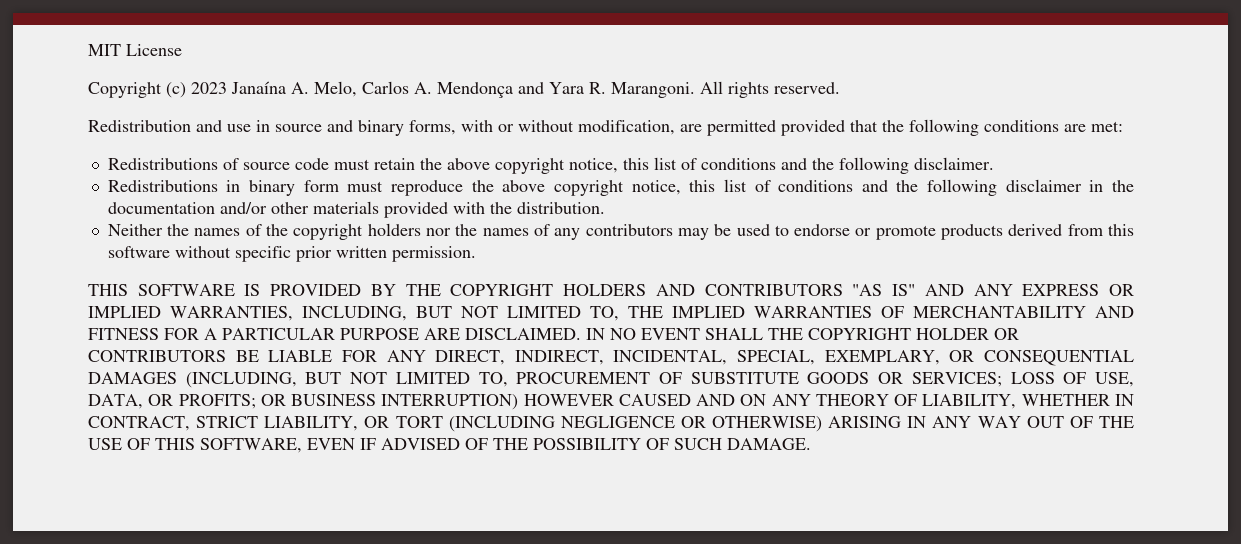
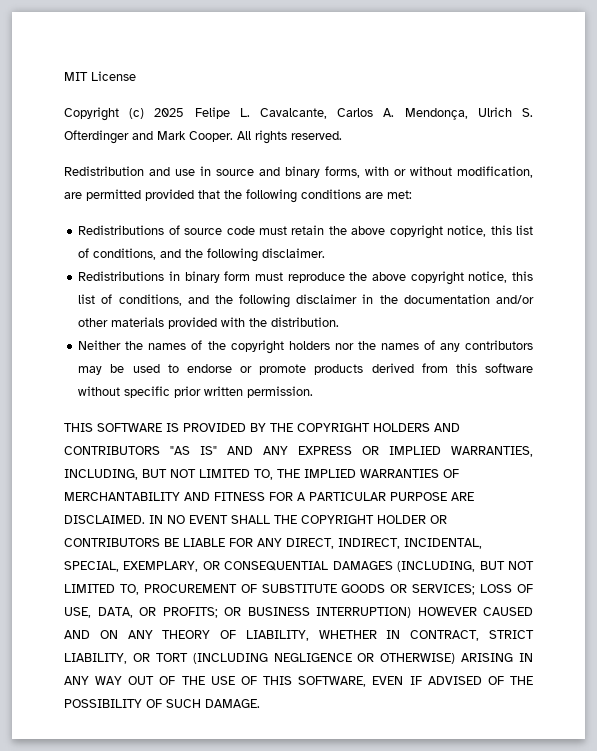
- Copyright (c) 2023 Janaína A. Melo, Carlos A. Mendonça and Yara R. Marangoni.
+ Copyright (c) 2025 Felipe L. Cavalcante, Carlos A. Mendonça, Ulrich S. Ofterdinger and Mark Cooper.
- Redistributions of source code must retain the above copyright notice, this list of conditions and the following disclaimer.
+ Redistributions of source code must retain the above copyright notice, this list of conditions, and the following disclaimer.
- Redistributions in binary form must reproduce the above copyright notice, this list of conditions and the following disclaimer in the documentation and/or other materials provided with the distribution.
+ Redistributions in binary form must reproduce the above copyright notice, this list of conditions, and the following disclaimer in the documentation and/or other materials provided with the distribution.

